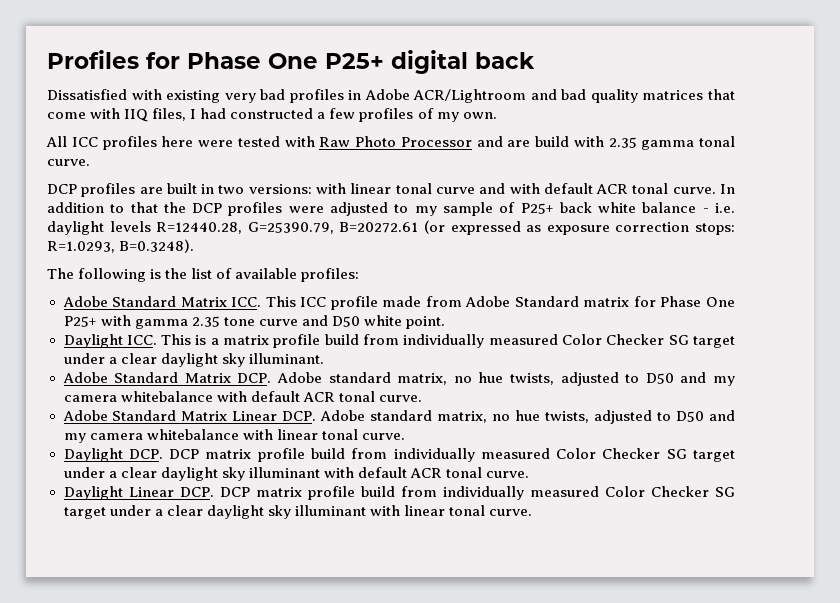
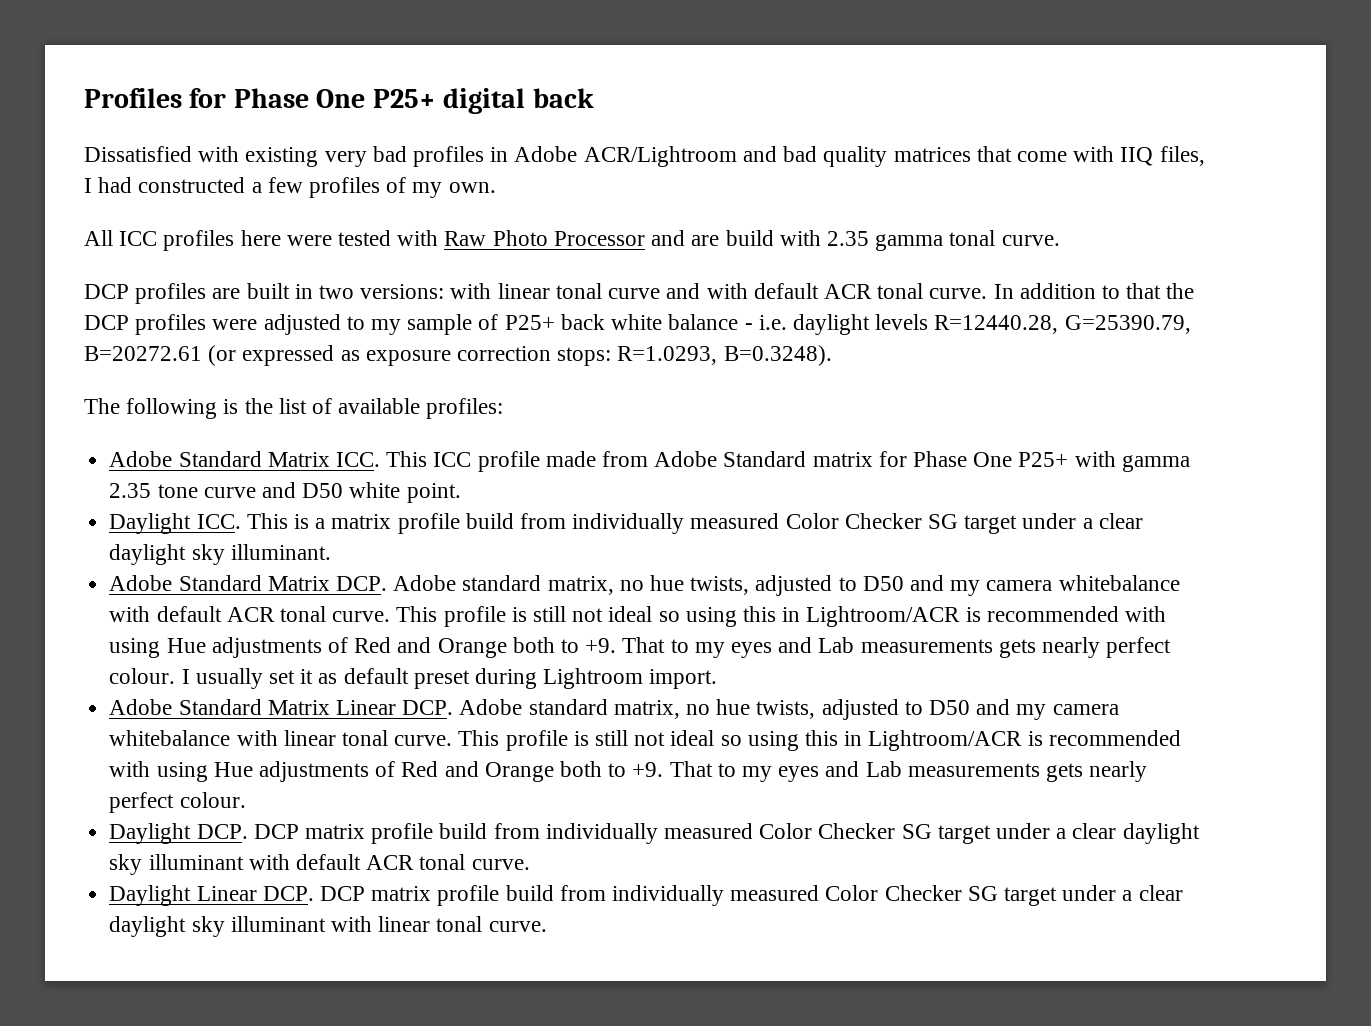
+ This profile is still not ideal so using this in Lightroom/ACR is recommended with using Hue adjustments of Red and Orange both to +9. That to my eyes and Lab measurements gets nearly perfect colour. I usually set it as default preset during Lightroom import.
- Adobe Standard Matrix Linear DCP. Adobe standard matrix, no hue twists, adjusted to D50 and my camera whitebalance with linear tonal curve.
+ Adobe Standard Matrix Linear DCP. Adobe standard matrix, no hue twists, adjusted to D50 and my camera whitebalance with linear tonal curve. This profile is still not ideal so using this in Lightroom/ACR is recommended with using Hue adjustments of Red and Orange both to +9. That to my eyes and Lab measurements gets nearly perfect colour.

